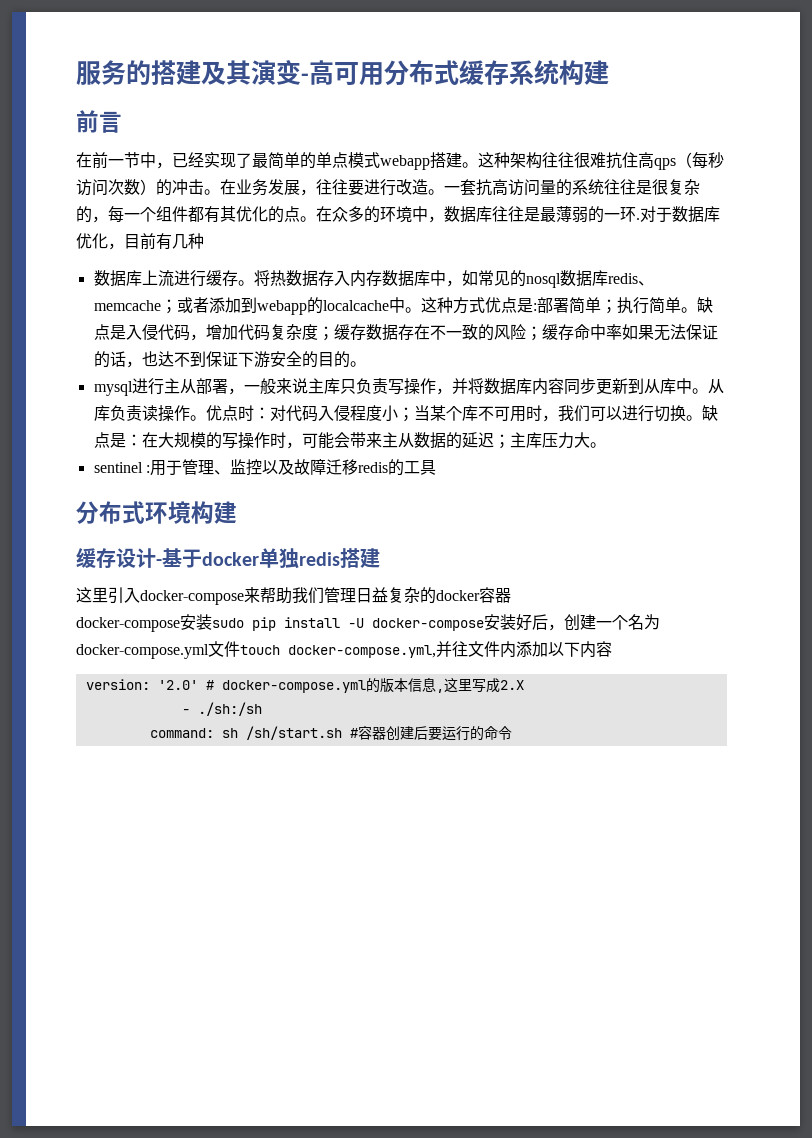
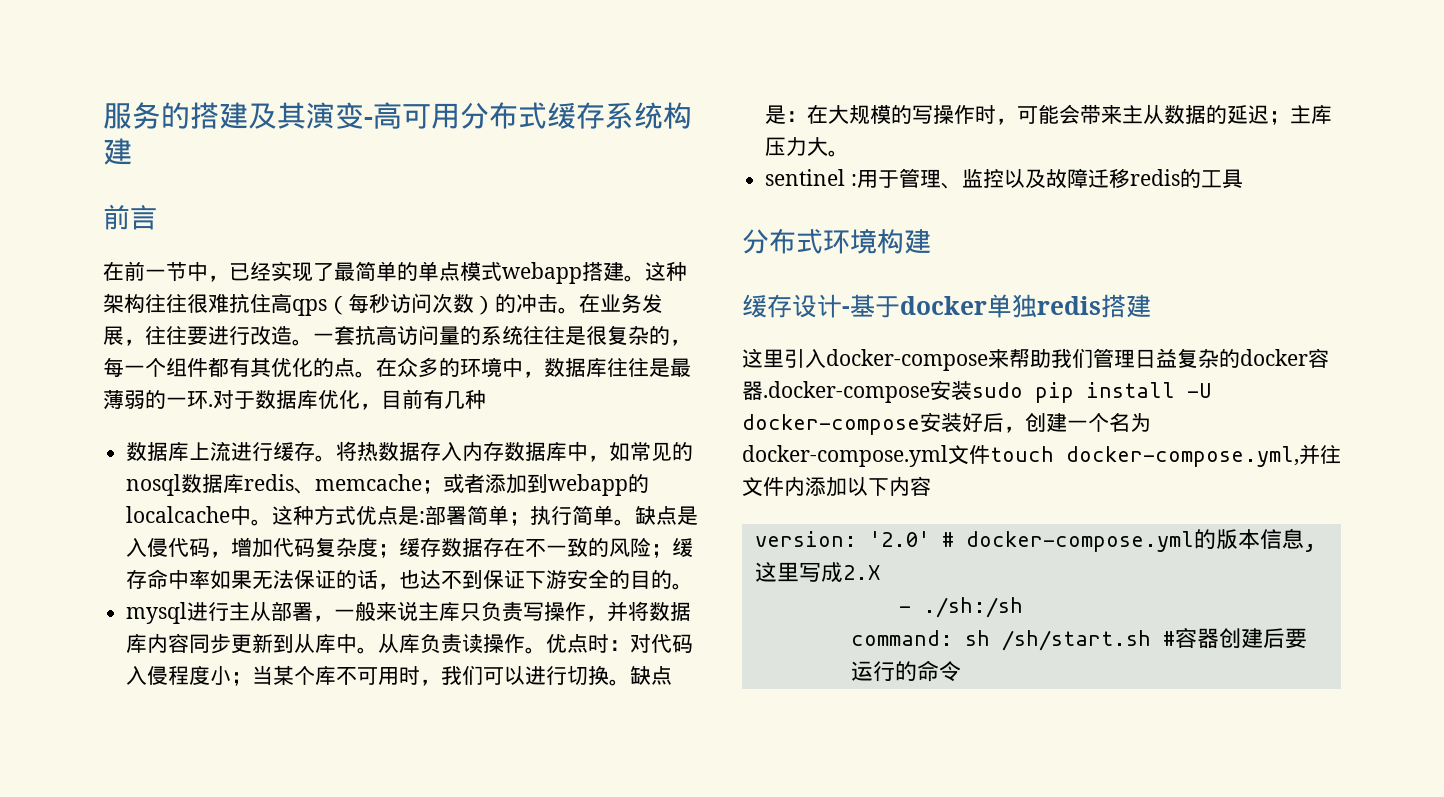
- 这里引入docker-compose来帮助我们管理日益复杂的docker容器
- docker-compose安装sudo pip install -U docker-compose安装好后，创建一个名为docker-compose.yml文件touch docker-compose.yml,并往文件内添加以下内容
+ 这里引入docker-compose来帮助我们管理日益复杂的docker容器.docker-compose安装sudo pip install -U docker-compose安装好后，创建一个名为docker-compose.yml文件touch docker-compose.yml,并往文件内添加以下内容

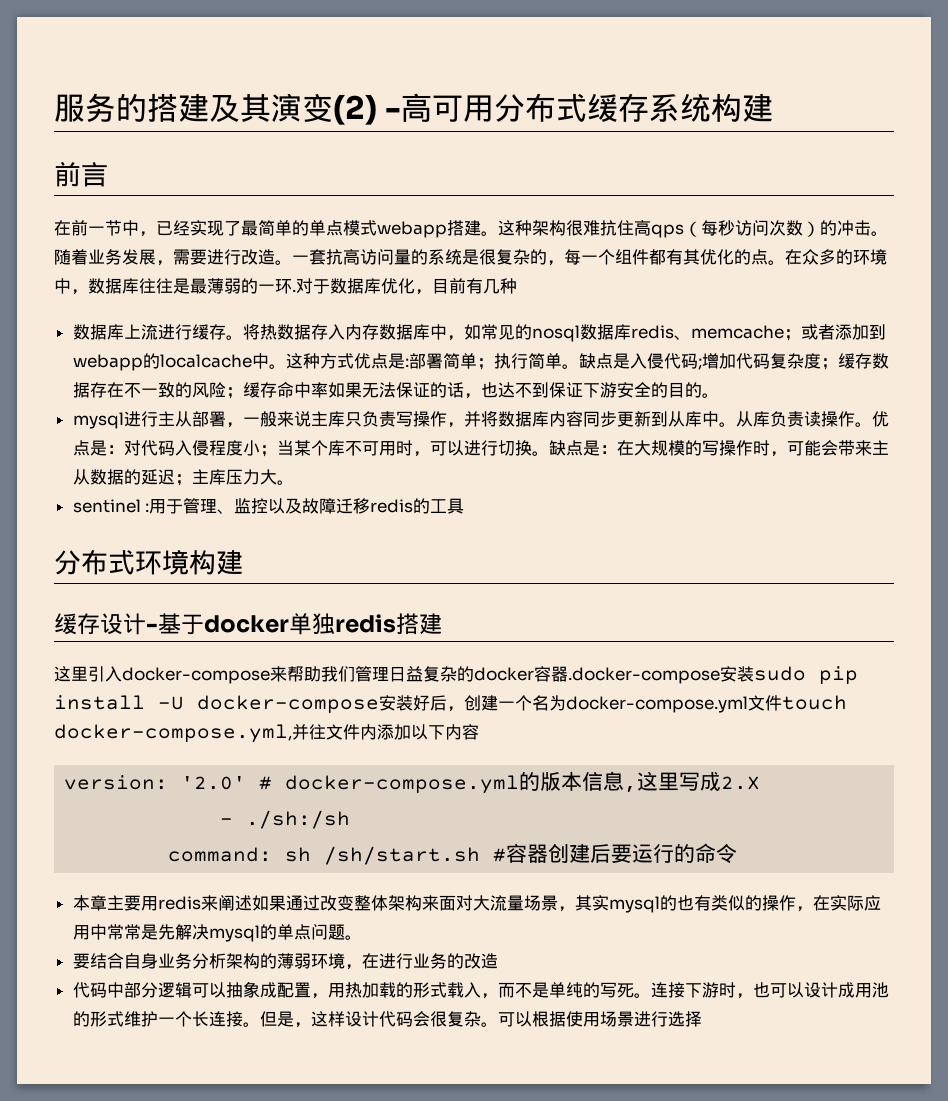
- 服务的搭建及其演变-高可用分布式缓存系统构建
+ 服务的搭建及其演变(2) -高可用分布式缓存系统构建
- 这种架构往往很难抗住高qps（每秒访问次数）的冲击。
+ 这种架构很难抗住高qps（每秒访问次数）的冲击。
- 在业务发展，往往要进行改造。
+ 随着业务发展，需要进行改造。
- 一套抗高访问量的系统往往是很复杂的，每一个组件都有其优化的点。
+ 一套抗高访问量的系统是很复杂的，每一个组件都有其优化的点。
- 缺点是入侵代码，增加代码复杂度；缓存数据存在不一致的风险；缓存命中率如果无法保证的话，也达不到保证下游安全的目的。
+ 缺点是入侵代码;增加代码复杂度；缓存数据存在不一致的风险；缓存命中率如果无法保证的话，也达不到保证下游安全的目的。
- 优点时：对代码入侵程度小；当某个库不可用时，我们可以进行切换。
+ 优点是：对代码入侵程度小；当某个库不可用时，可以进行切换。
+ 本章主要用redis来阐述如果通过改变整体架构来面对大流量场景，其实mysql的也有类似的操作，在实际应用中常常是先解决mysql的单点问题。
+ 要结合自身业务分析架构的薄弱环境，在进行业务的改造
+ 代码中部分逻辑可以抽象成配置，用热加载的形式载入，而不是单纯的写死。连接下游时，也可以设计成用池的形式维护一个长连接。但是，这样设计代码会很复杂。可以根据使用场景进行选择

